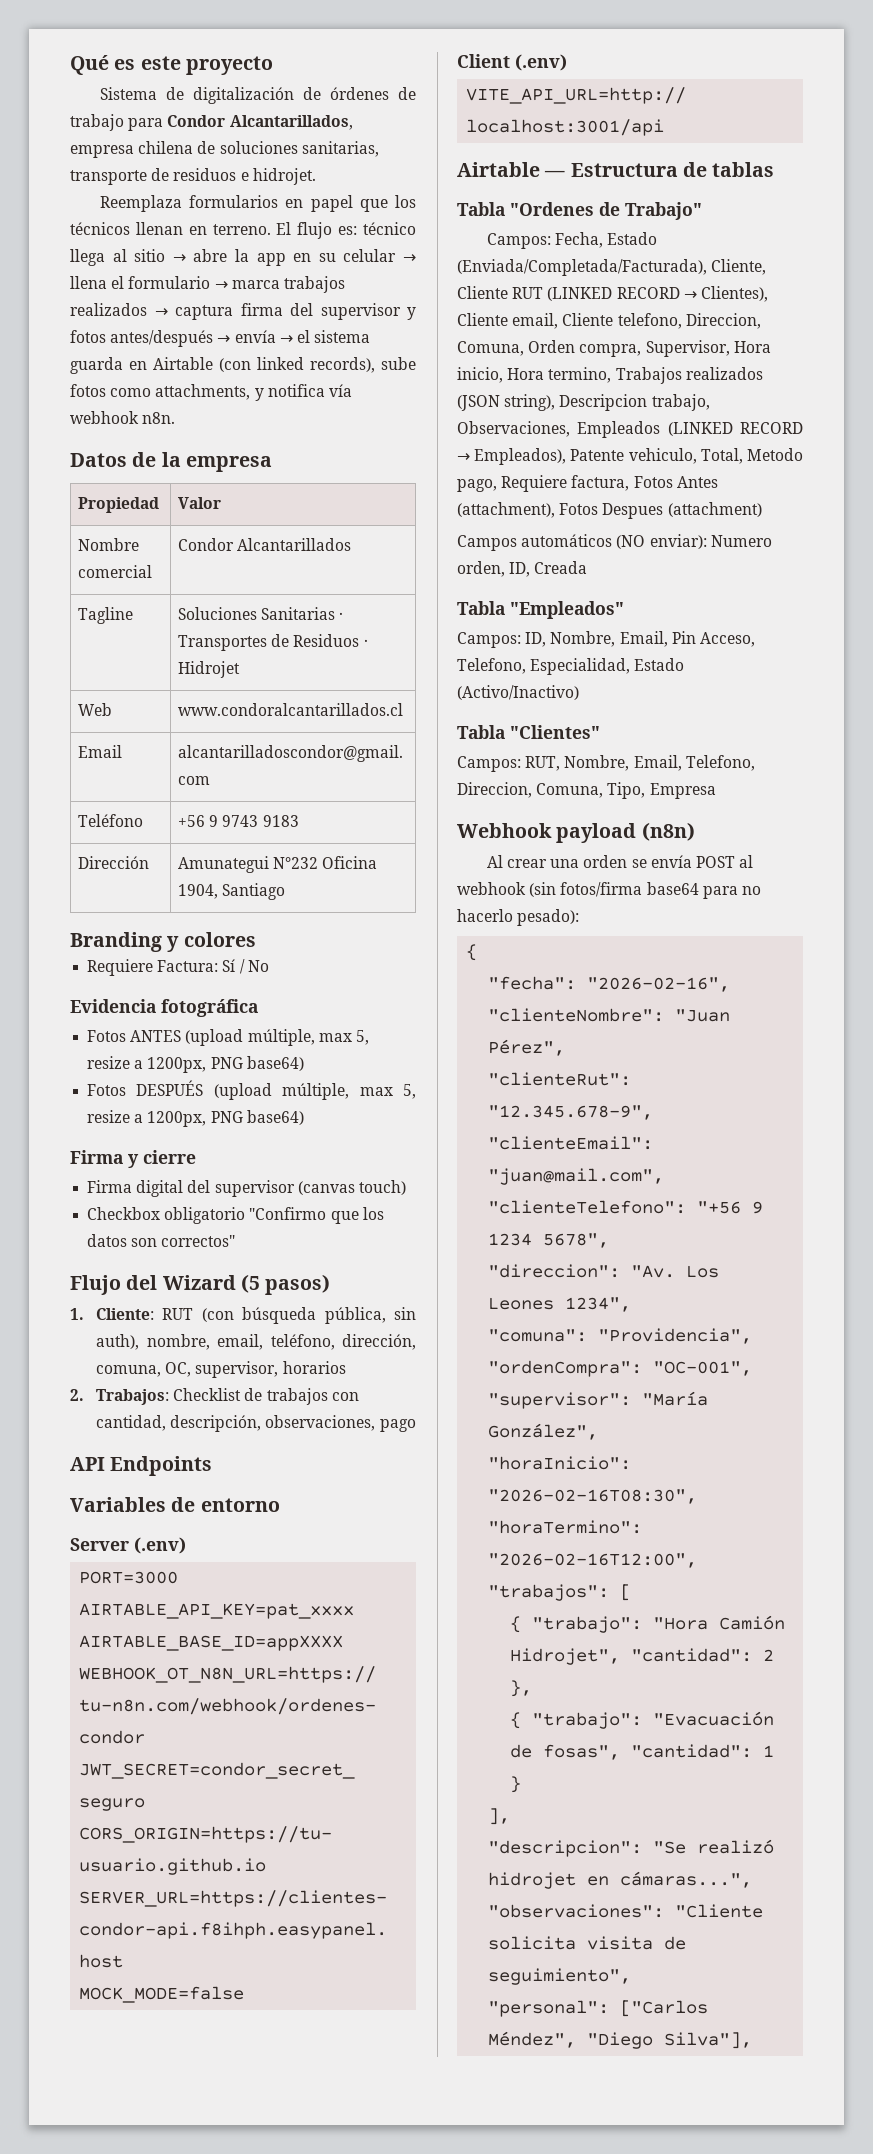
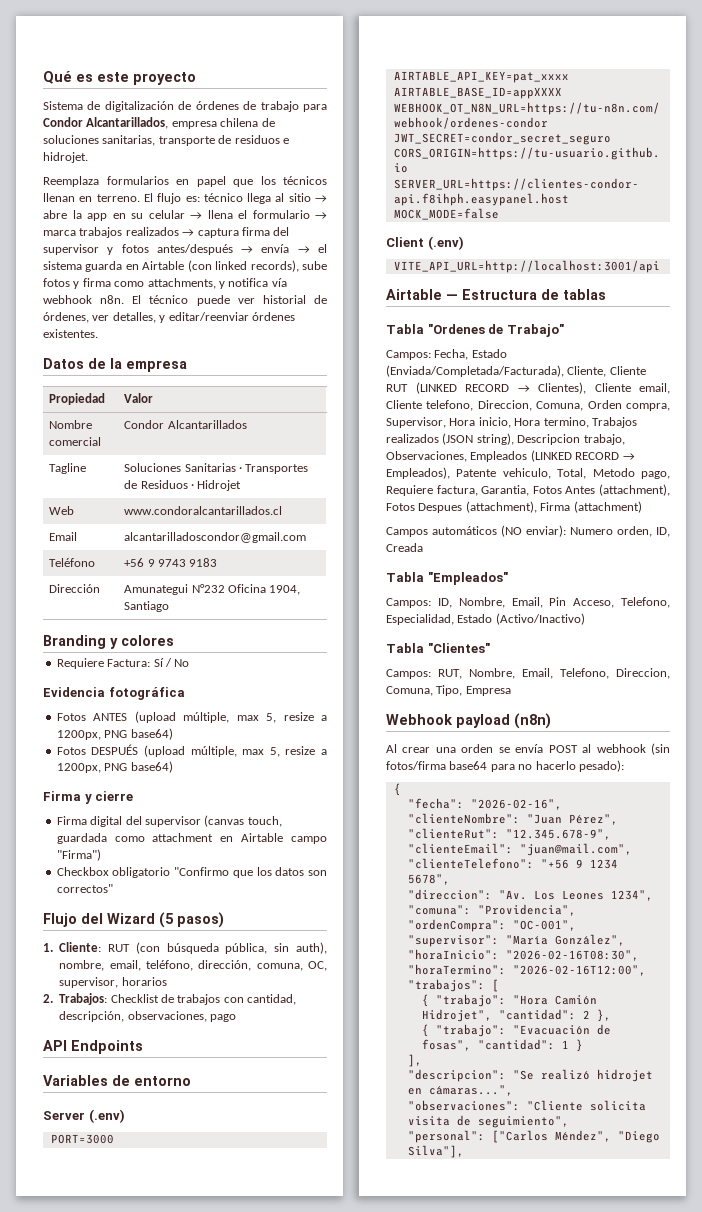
- El flujo es: técnico llega al sitio → abre la app en su celular → llena el formulario → marca trabajos realizados → captura firma del supervisor y fotos antes/después → envía → el sistema guarda en Airtable (con linked records), sube fotos como attachments, y notifica vía webhook n8n.
+ El flujo es: técnico llega al sitio → abre la app en su celular → llena el formulario → marca trabajos realizados → captura firma del supervisor y fotos antes/después → envía → el sistema guarda en Airtable (con linked records), sube fotos y firma como attachments, y notifica vía webhook n8n. El técnico puede ver historial de órdenes, ver detalles, y editar/reenviar órdenes existentes.
- Firma digital del supervisor (canvas touch)
+ Firma digital del supervisor (canvas touch, guardada como attachment en Airtable campo "Firma")
- Campos: Fecha, Estado (Enviada/Completada/Facturada), Cliente, Cliente RUT (LINKED RECORD → Clientes), Cliente email, Cliente telefono, Direccion, Comuna, Orden compra, Supervisor, Hora inicio, Hora termino, Trabajos realizados (JSON string), Descripcion trabajo, Observaciones, Empleados (LINKED RECORD → Empleados), Patente vehiculo, Total, Metodo pago, Requiere factura, Fotos Antes (attachment), Fotos Despues (attachment)
+ Campos: Fecha, Estado (Enviada/Completada/Facturada), Cliente, Cliente RUT (LINKED RECORD → Clientes), Cliente email, Cliente telefono, Direccion, Comuna, Orden compra, Supervisor, Hora inicio, Hora termino, Trabajos realizados (JSON string), Descripcion trabajo, Observaciones, Empleados (LINKED RECORD → Empleados), Patente vehiculo, Total, Metodo pago, Requiere factura, Garantia, Fotos Antes (attachment), Fotos Despues (attachment), Firma (attachment)

